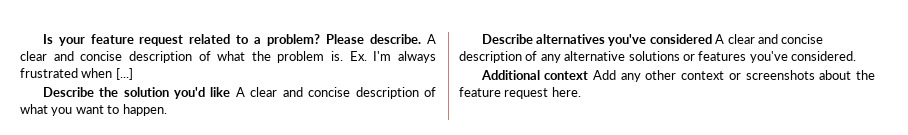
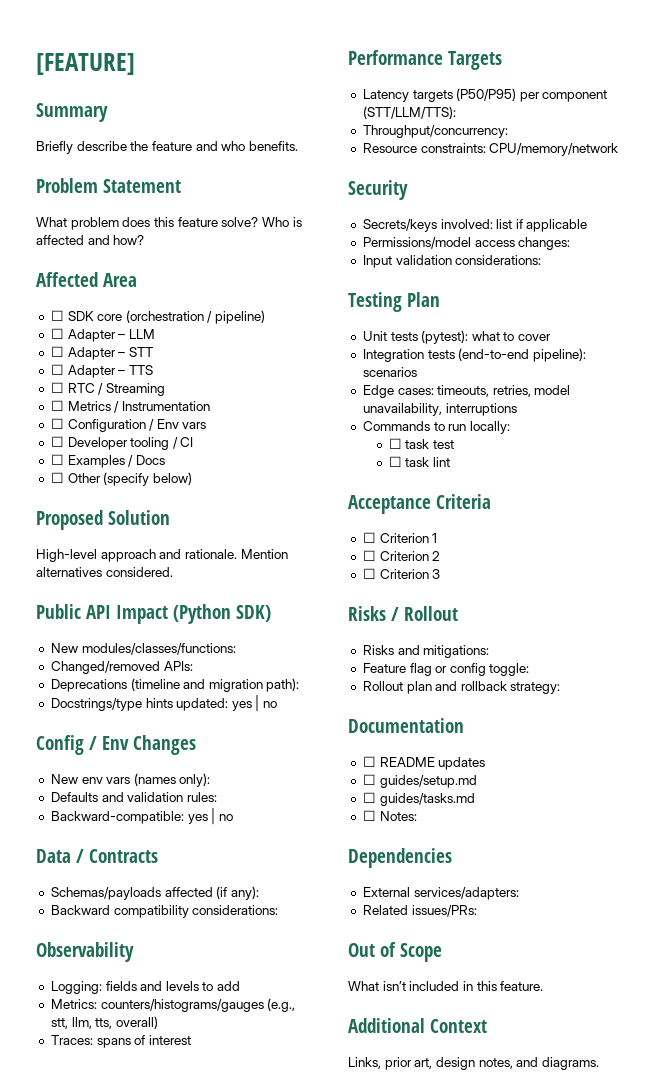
- Is your feature request related to a problem? Please describe. A clear and concise description of what the problem is. Ex. I'm always frustrated when [...]
- Describe the solution you'd like A clear and concise description of what you want to happen.
- Describe alternatives you've considered A clear and concise description of any alternative solutions or features you've considered.
- Additional context Add any other context or screenshots about the feature request here.
+ [FEATURE]
+ Summary
+ Briefly describe the feature and who benefits.
+ Problem Statement
+ What problem does this feature solve? Who is affected and how?
+ Affected Area
+ ☐ SDK core (orchestration / pipeline)
+ ☐ Adapter – LLM
+ ☐ Adapter – STT
+ ☐ Adapter – TTS
+ ☐ RTC / Streaming
+ ☐ Metrics / Instrumentation
+ ☐ Configuration / Env vars
+ ☐ Developer tooling / CI
+ ☐ Examples / Docs
+ ☐ Other (specify below)
+ Proposed Solution
+ High-level approach and rationale. Mention alternatives considered.
+ Public API Impact (Python SDK)
+ New modules/classes/functions:
+ Changed/removed APIs:
+ Deprecations (timeline and migration path):
+ Docstrings/type hints updated: yes | no
+ Config / Env Changes
+ New env vars (names only):
+ Defaults and validation rules:
+ Backward-compatible: yes | no
+ Data / Contracts
+ Schemas/payloads affected (if any):
+ Backward compatibility considerations:
+ Observability
+ Logging: fields and levels to add
+ Metrics: counters/histograms/gauges (e.g., stt, llm, tts, overall)
+ Traces: spans of interest
+ Performance Targets
+ Latency targets (P50/P95) per component (STT/LLM/TTS):
+ Throughput/concurrency:
+ Resource constraints: CPU/memory/network
+ Security
+ Secrets/keys involved: list if applicable
+ Permissions/model access changes:
+ Input validation considerations:
+ Testing Plan
+ Unit tests (pytest): what to cover
+ Integration tests (end-to-end pipeline): scenarios
+ Edge cases: timeouts, retries, model unavailability, interruptions
+ Commands to run locally:
+ ☐ task test
+ ☐ task lint
+ Acceptance Criteria
+ ☐ Criterion 1
+ ☐ Criterion 2
+ ☐ Criterion 3
+ Risks / Rollout
+ Risks and mitigations:
+ Feature flag or config toggle:
+ Rollout plan and rollback strategy:
+ Documentation
+ ☐ README updates
+ ☐ guides/setup.md
+ ☐ guides/tasks.md
+ ☐ Notes:
+ Dependencies
+ External services/adapters:
+ Related issues/PRs:
+ Out of Scope
+ What isn’t included in this feature.
+ Additional Context
+ Links, prior art, design notes, and diagrams.

